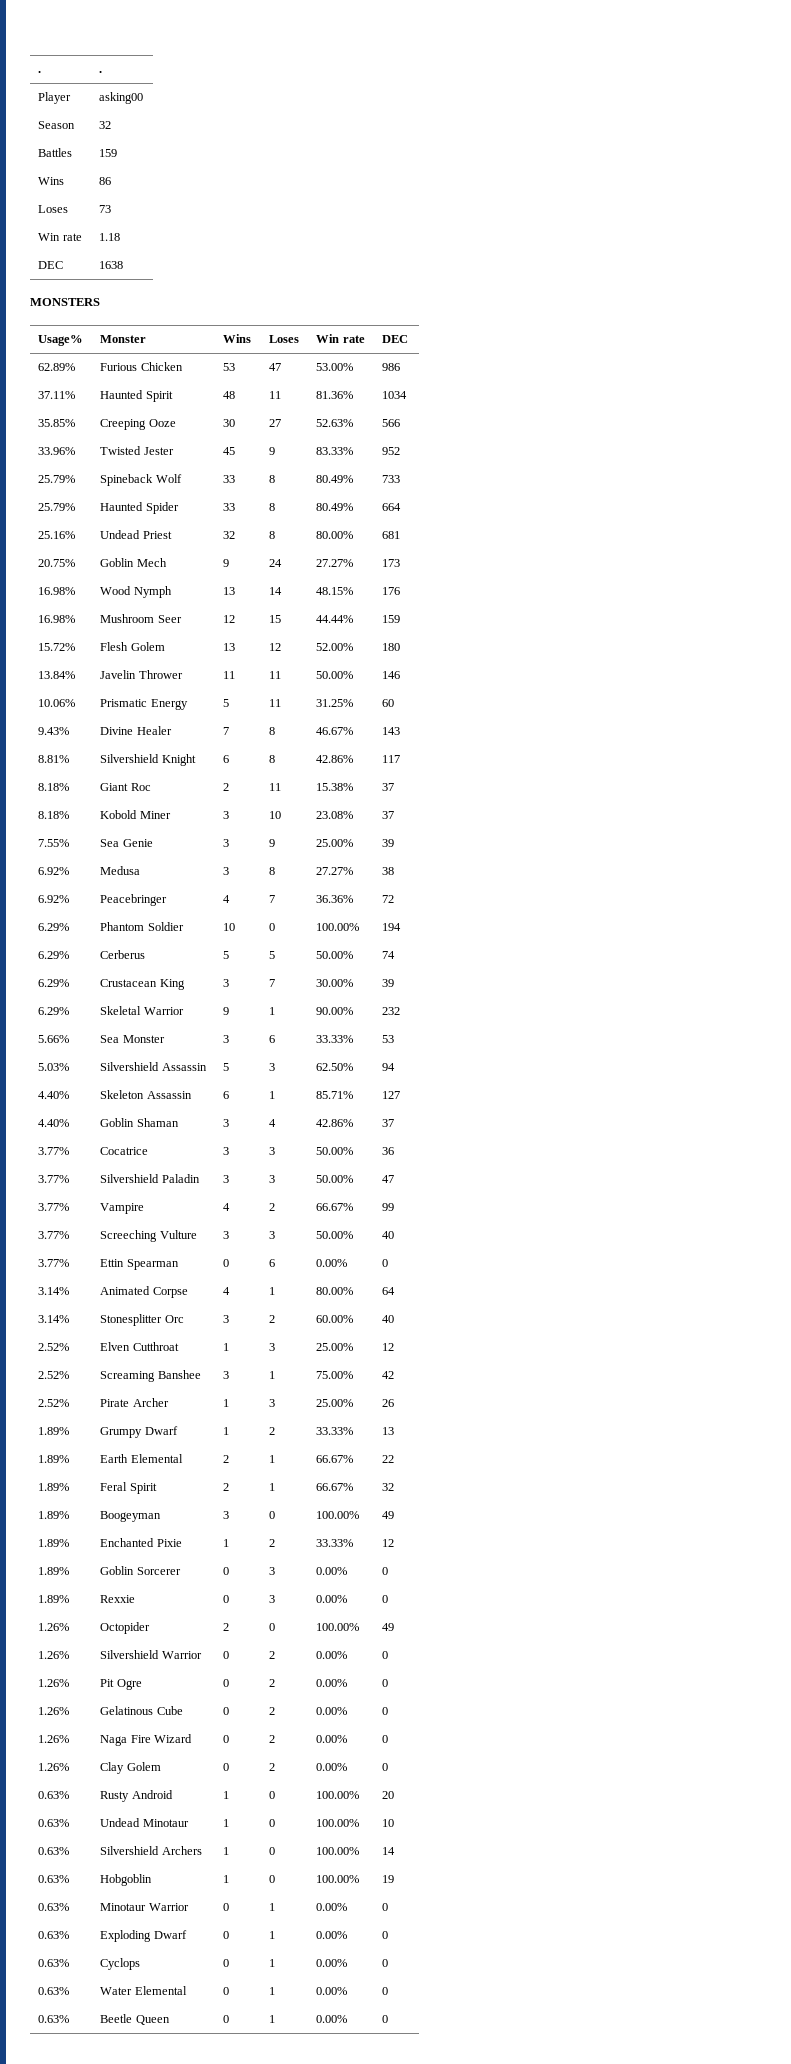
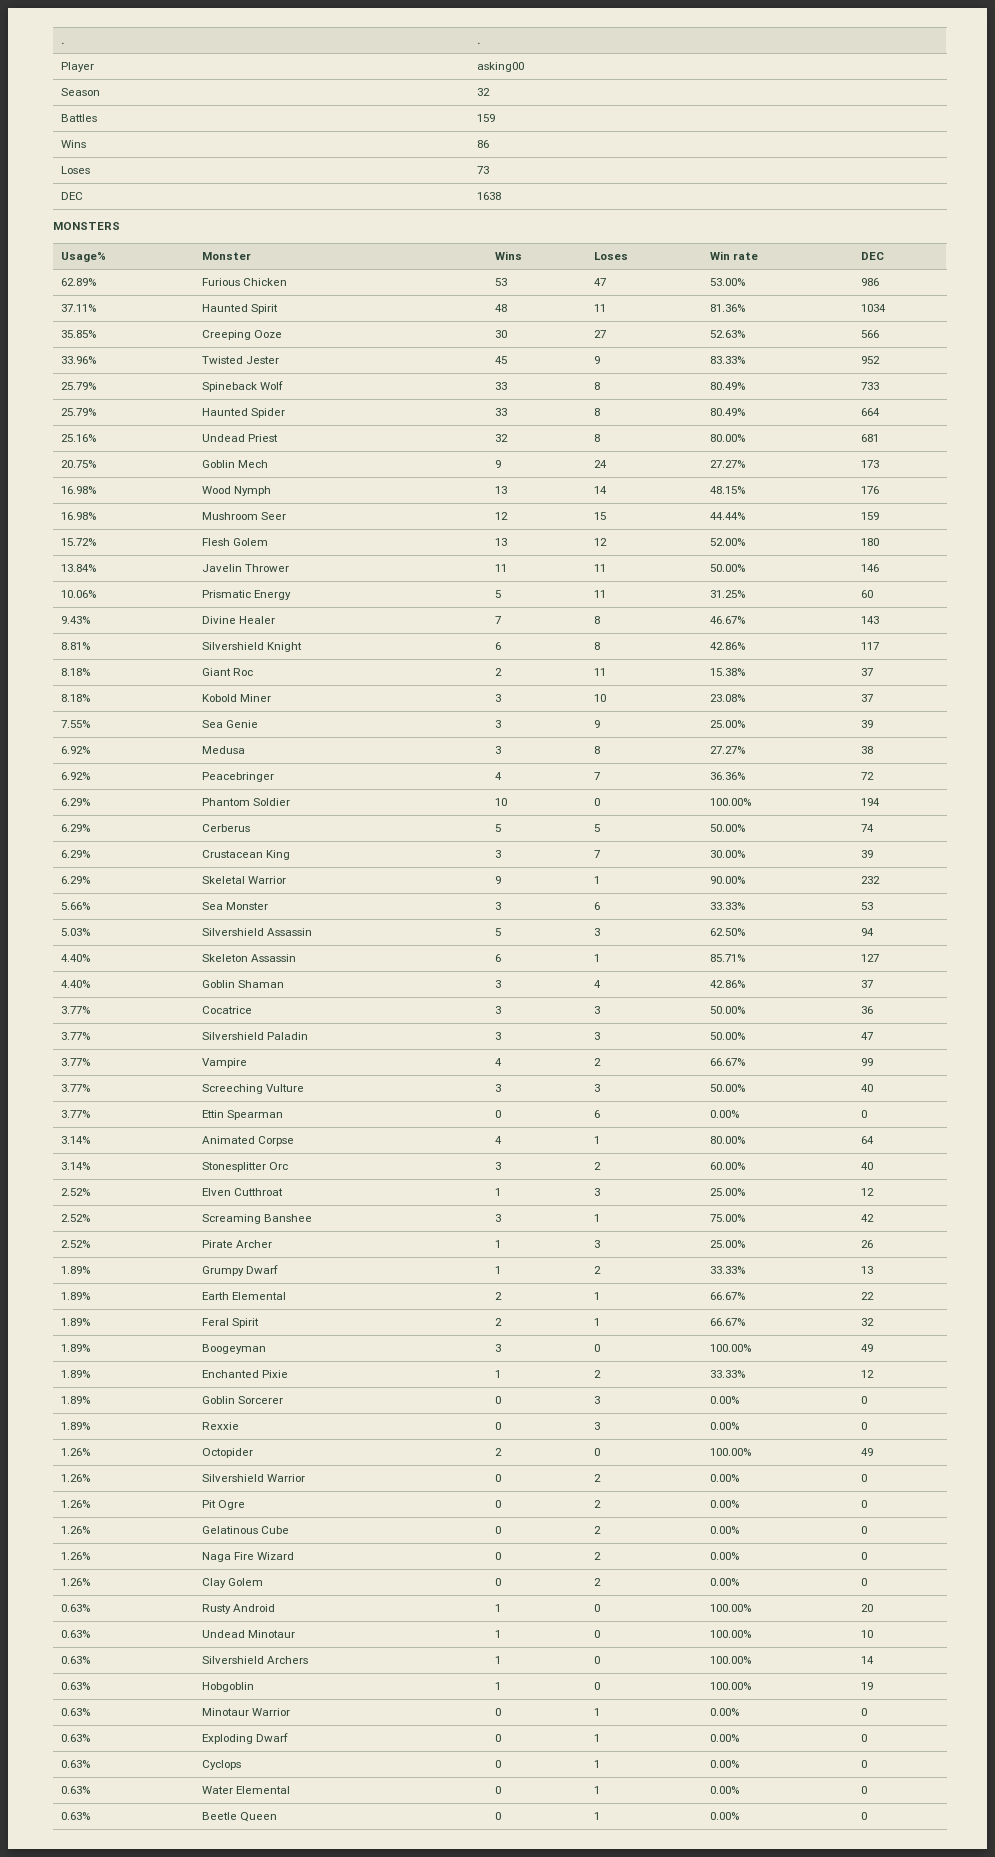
- Win rate | 1.18

